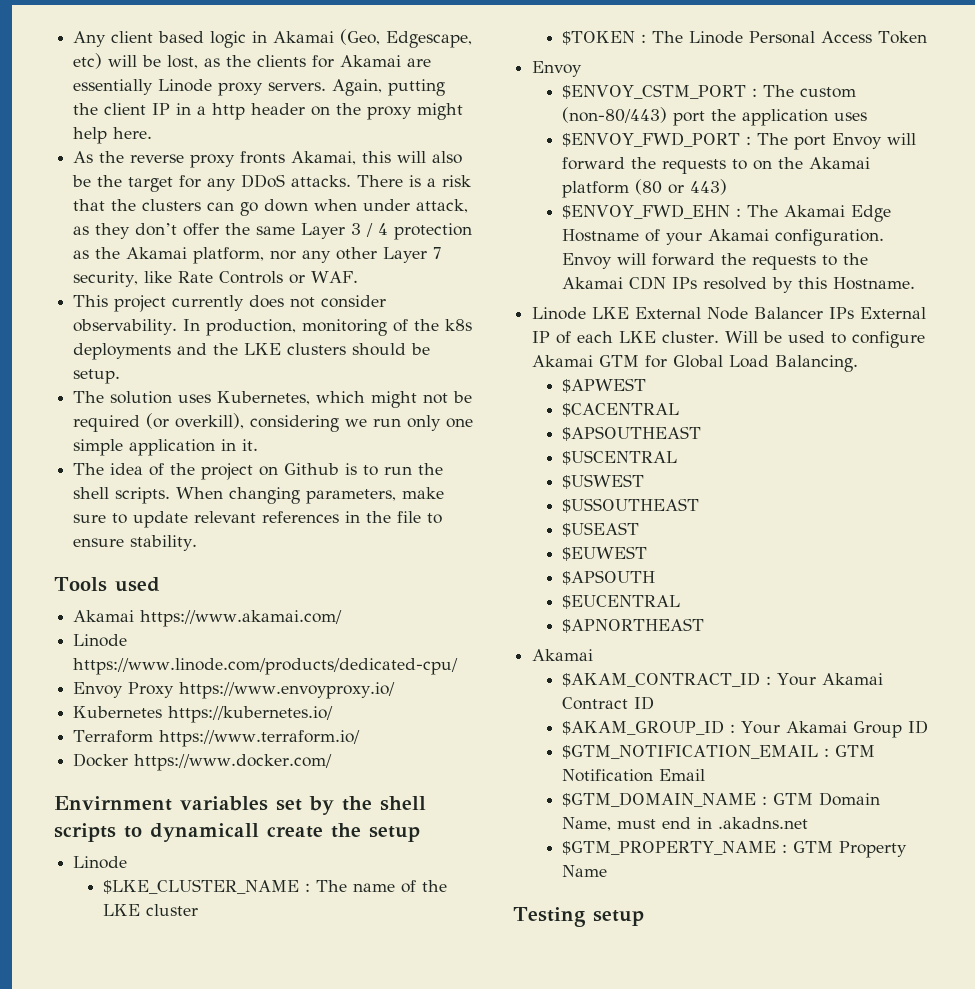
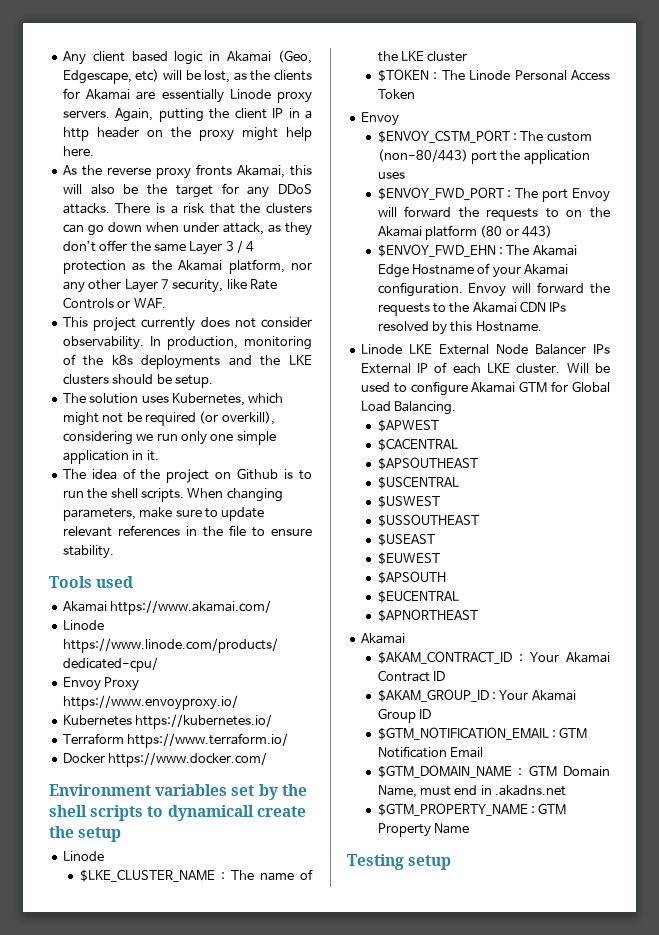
- Envirnment variables set by the shell scripts to dynamicall create the setup
+ Environment variables set by the shell scripts to dynamicall create the setup

